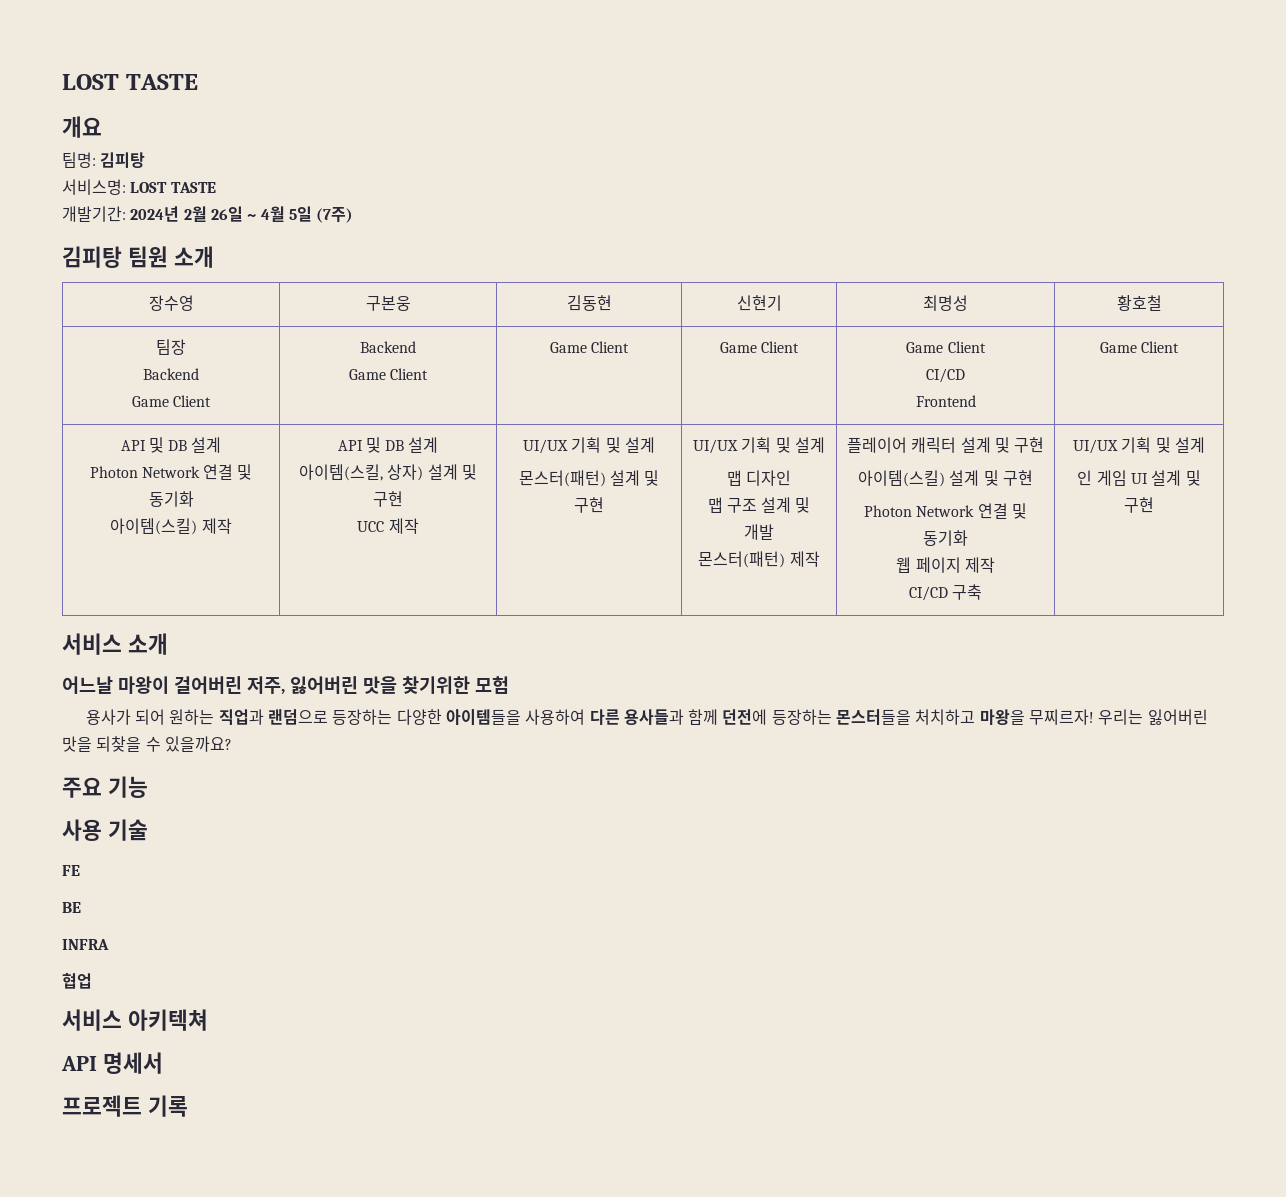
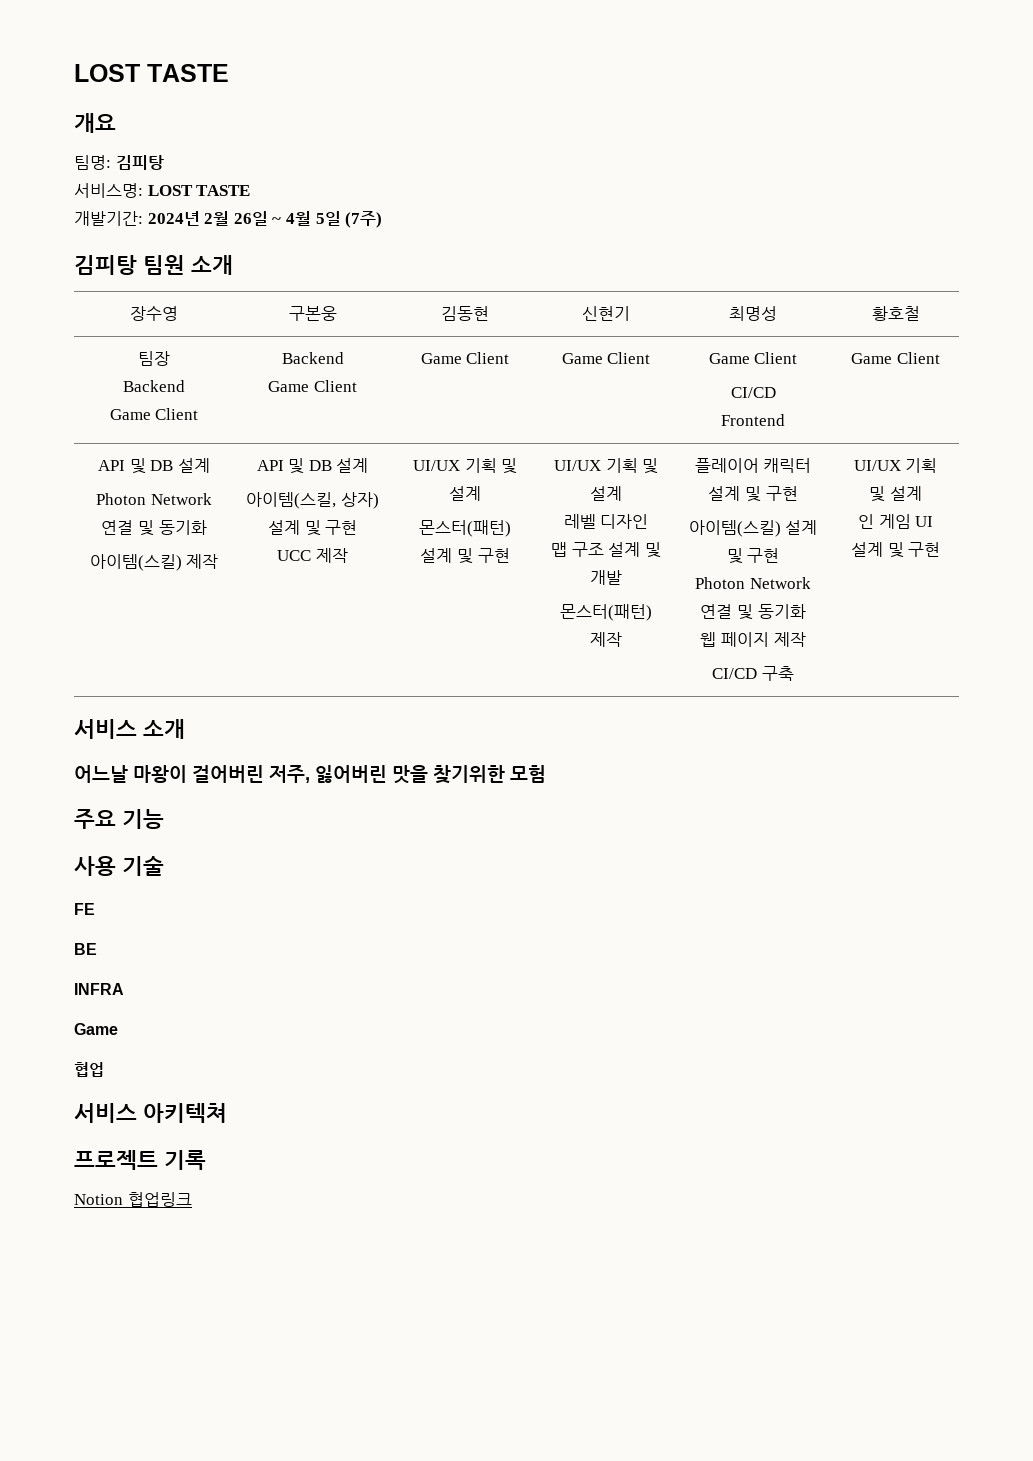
- 맵 디자인
+ 레벨 디자인
- 용사가 되어 원하는 직업과 랜덤으로 등장하는 다양한 아이템들을 사용하여 다른 용사들과 함께 던전에 등장하는 몬스터들을 처치하고 마왕을 무찌르자! 우리는 잃어버린 맛을 되찾을 수 있을까요?
  INFRA
+ Game
- API 명세서
+ Notion 협업링크

